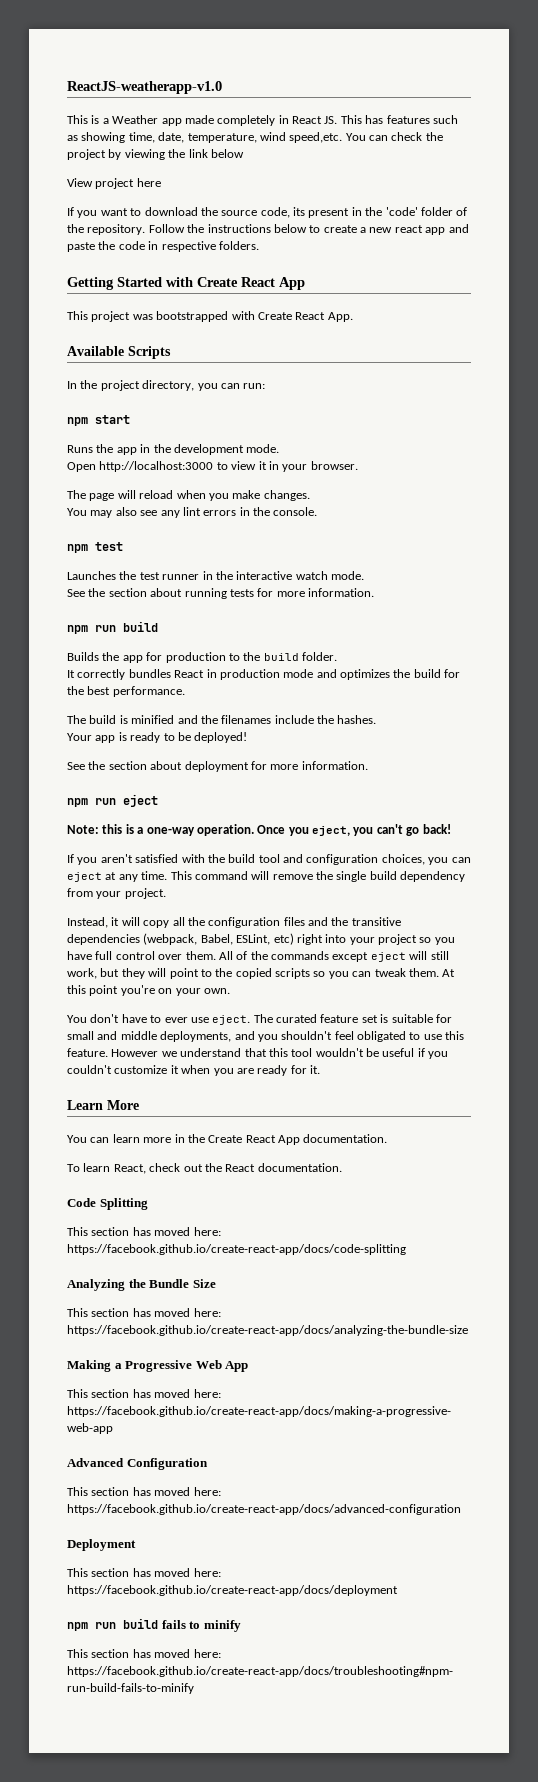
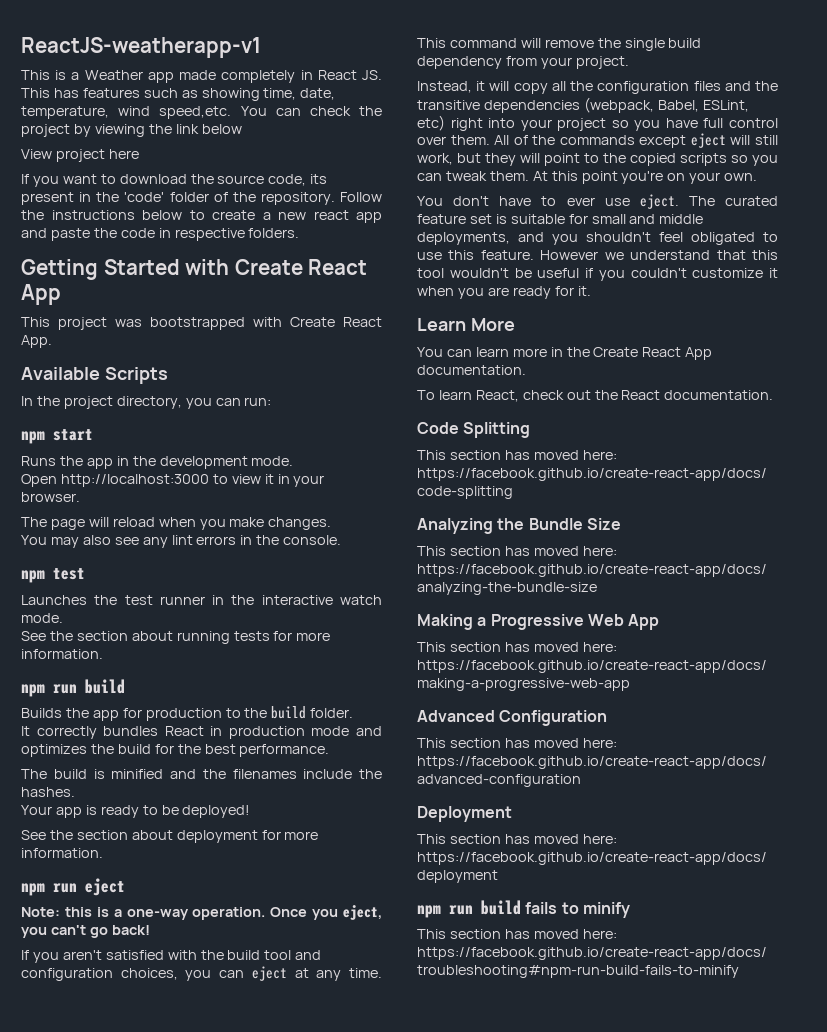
- ReactJS-weatherapp-v1.0
+ ReactJS-weatherapp-v1

